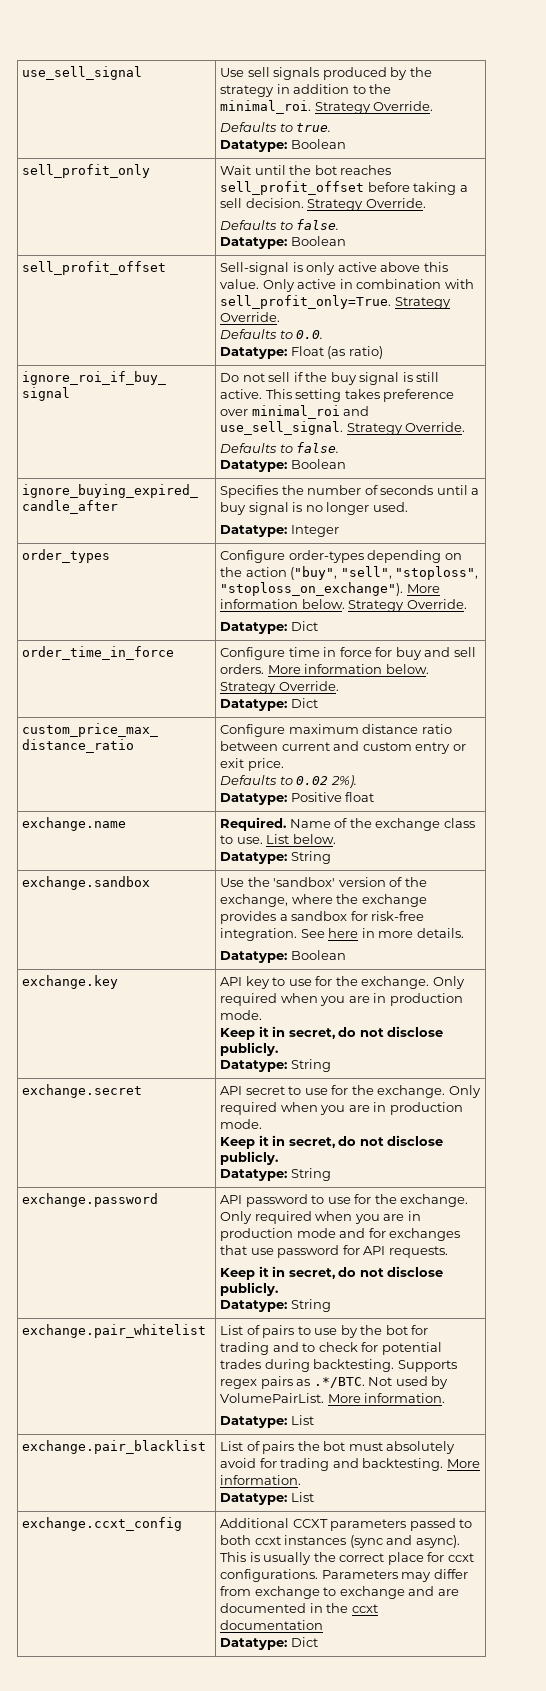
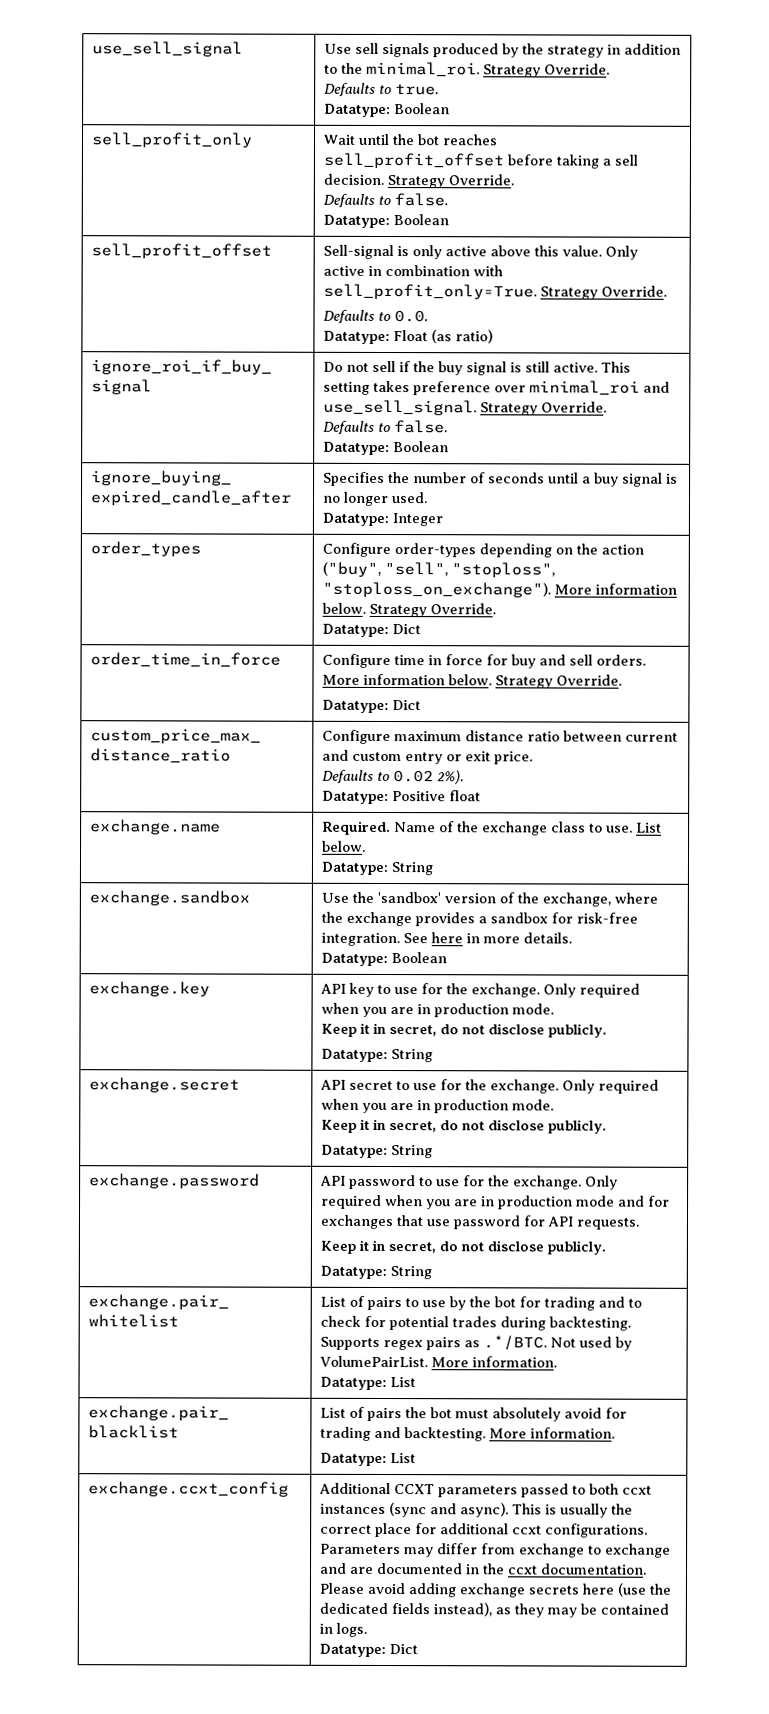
- This is usually the correct place for ccxt configurations.
+ This is usually the correct place for additional ccxt configurations.
- Parameters may differ from exchange to exchange and are documented in the ccxt documentation
+ Parameters may differ from exchange to exchange and are documented in the ccxt documentation. Please avoid adding exchange secrets here (use the dedicated fields instead), as they may be contained in logs.

